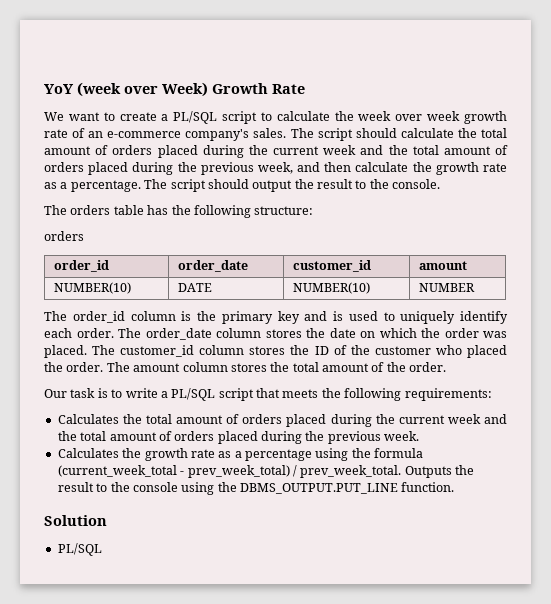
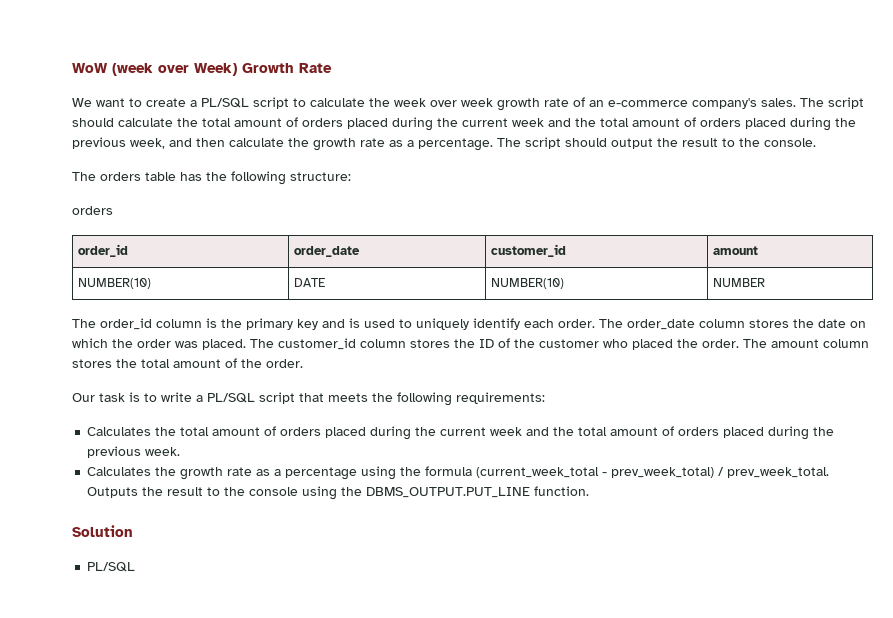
- YoY (week over Week) Growth Rate
+ WoW (week over Week) Growth Rate

